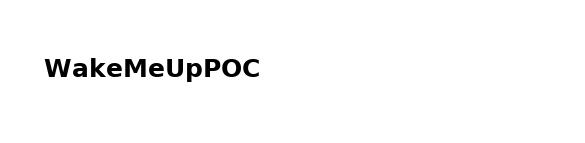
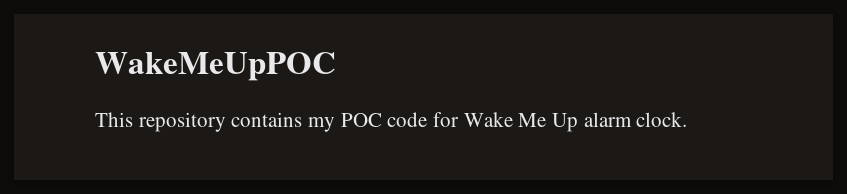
+ This repository contains my POC code for Wake Me Up alarm clock.

